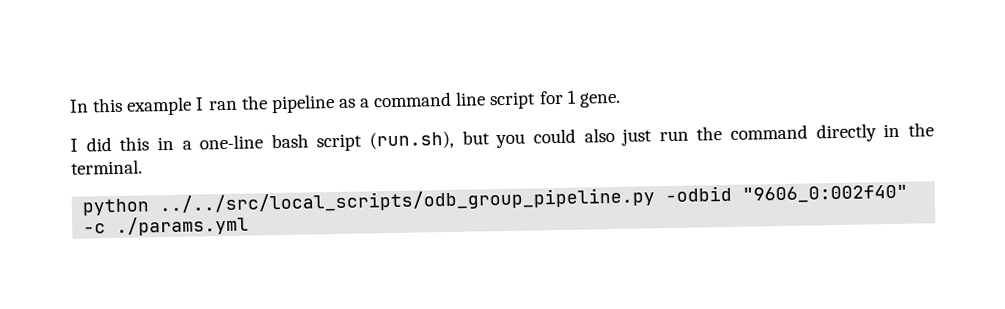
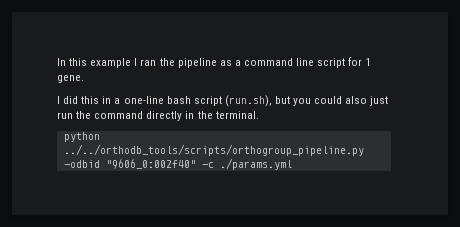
- python ../../src/local_scripts/odb_group_pipeline.py -odbid "9606_0:002f40" -c ./params.yml
+ python ../../orthodb_tools/scripts/orthogroup_pipeline.py -odbid "9606_0:002f40" -c ./params.yml

